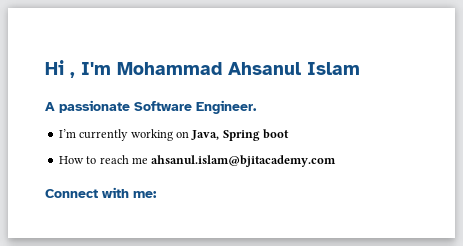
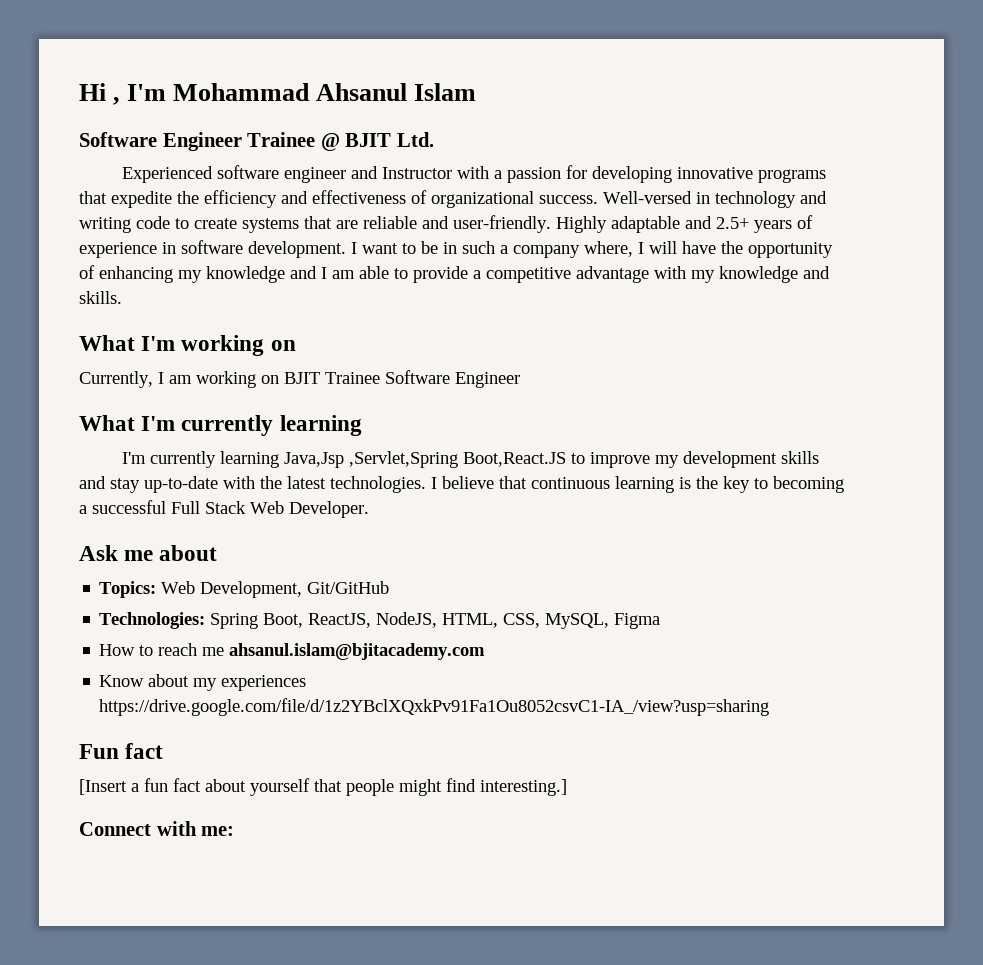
- A passionate Software Engineer.
- I’m currently working on Java, Spring boot
+ Software Engineer Trainee @ BJIT Ltd.
+ Experienced software engineer and Instructor with a passion for developing innovative programs that expedite the efficiency and effectiveness of organizational success. Well-versed in technology and writing code to create systems that are reliable and user-friendly. Highly adaptable and 2.5+ years of experience in software development. I want to be in such a company where, I will have the opportunity of enhancing my knowledge and I am able to provide a competitive advantage with my knowledge and skills.
+ What I'm working on
+ Currently, I am working on BJIT Trainee Software Engineer
+ What I'm currently learning
+ I'm currently learning Java,Jsp ,Servlet,Spring Boot,React.JS to improve my development skills and stay up-to-date with the latest technologies. I believe that continuous learning is the key to becoming a successful Full Stack Web Developer.
+ Ask me about
+ Topics: Web Development, Git/GitHub
+ Technologies: Spring Boot, ReactJS, NodeJS, HTML, CSS, MySQL, Figma
+ Know about my experiences https://drive.google.com/file/d/1z2YBclXQxkPv91Fa1Ou8052csvC1-IA_/view?usp=sharing
+ Fun fact
+ [Insert a fun fact about yourself that people might find interesting.]

